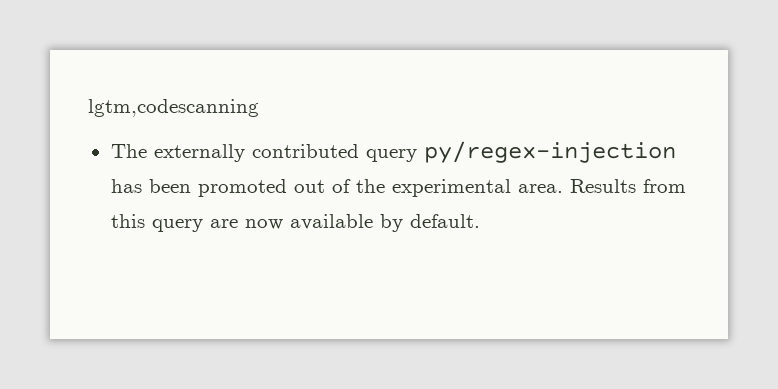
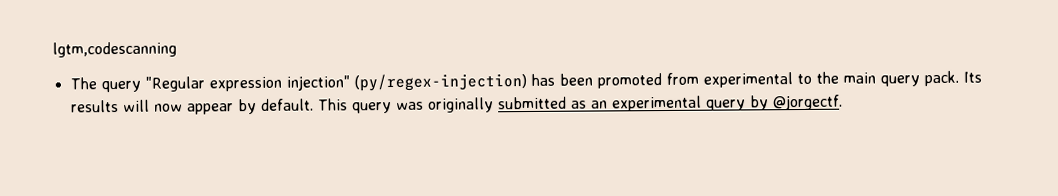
- The externally contributed query py/regex-injection has been promoted out of the experimental area. Results from this query are now available by default.
+ The query "Regular expression injection" (py/regex-injection) has been promoted from experimental to the main query pack. Its results will now appear by default. This query was originally submitted as an experimental query by @jorgectf.

